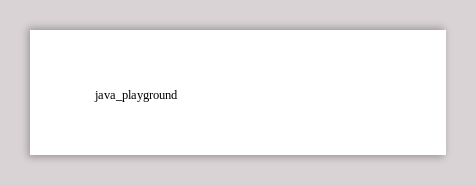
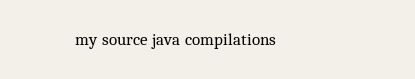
- java_playground
+ my source java compilations

